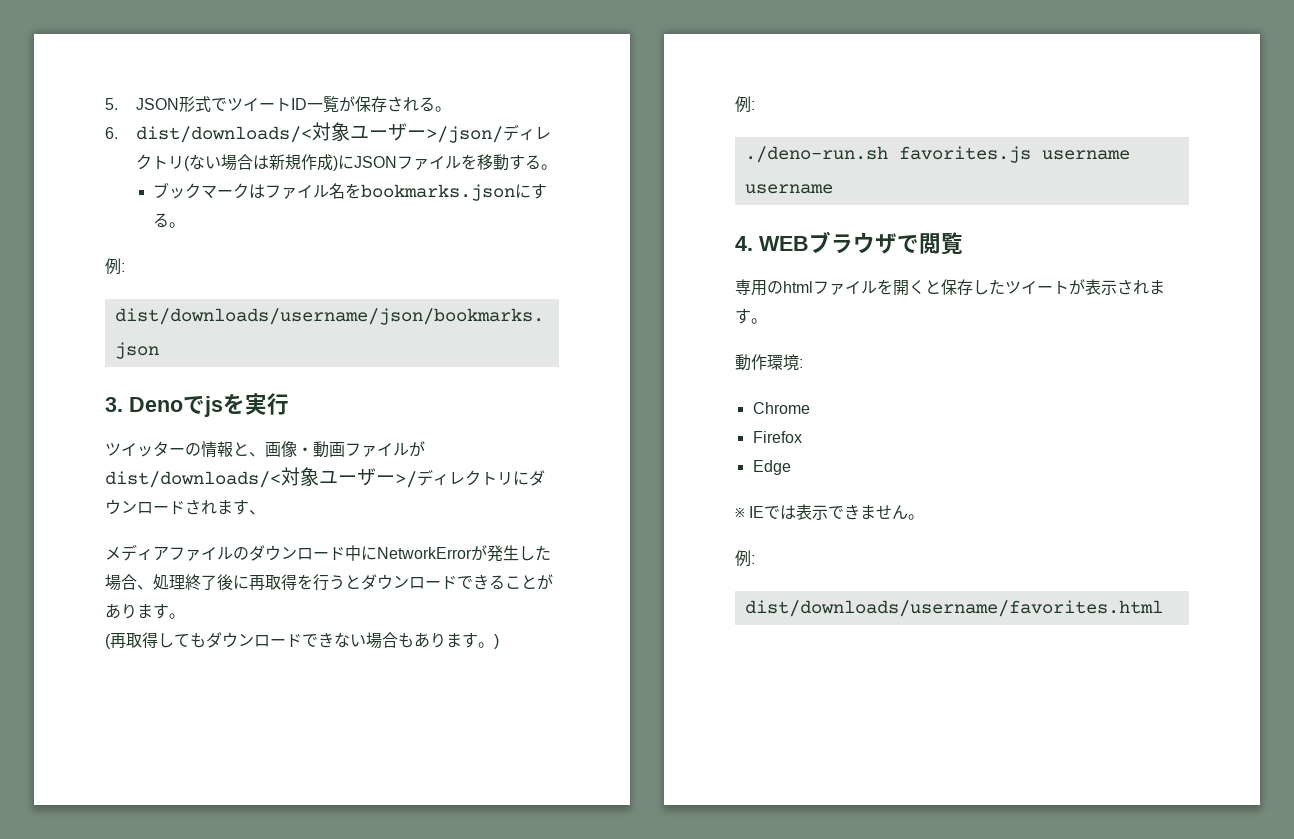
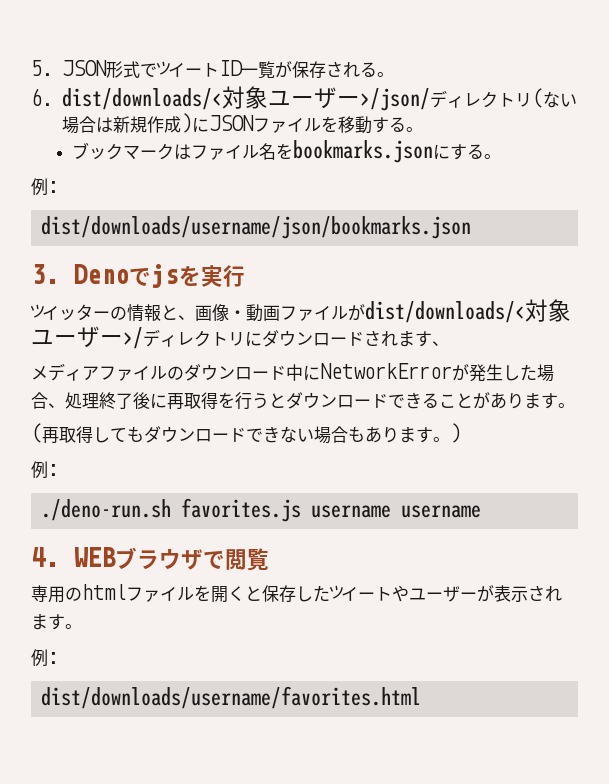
- 専用のhtmlファイルを開くと保存したツイートが表示されます。
+ 専用のhtmlファイルを開くと保存したツイートやユーザーが表示されます。
- 動作環境:
- Chrome
- Firefox
- Edge
- ※ IEでは表示できません。

